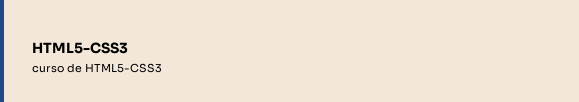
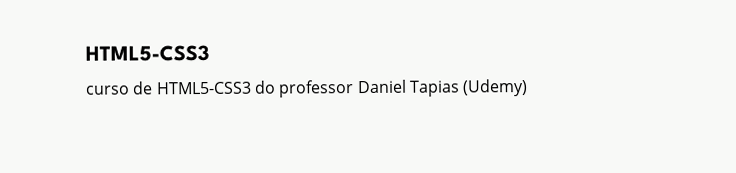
- curso de HTML5-CSS3
+ curso de HTML5-CSS3 do professor Daniel Tapias (Udemy)

